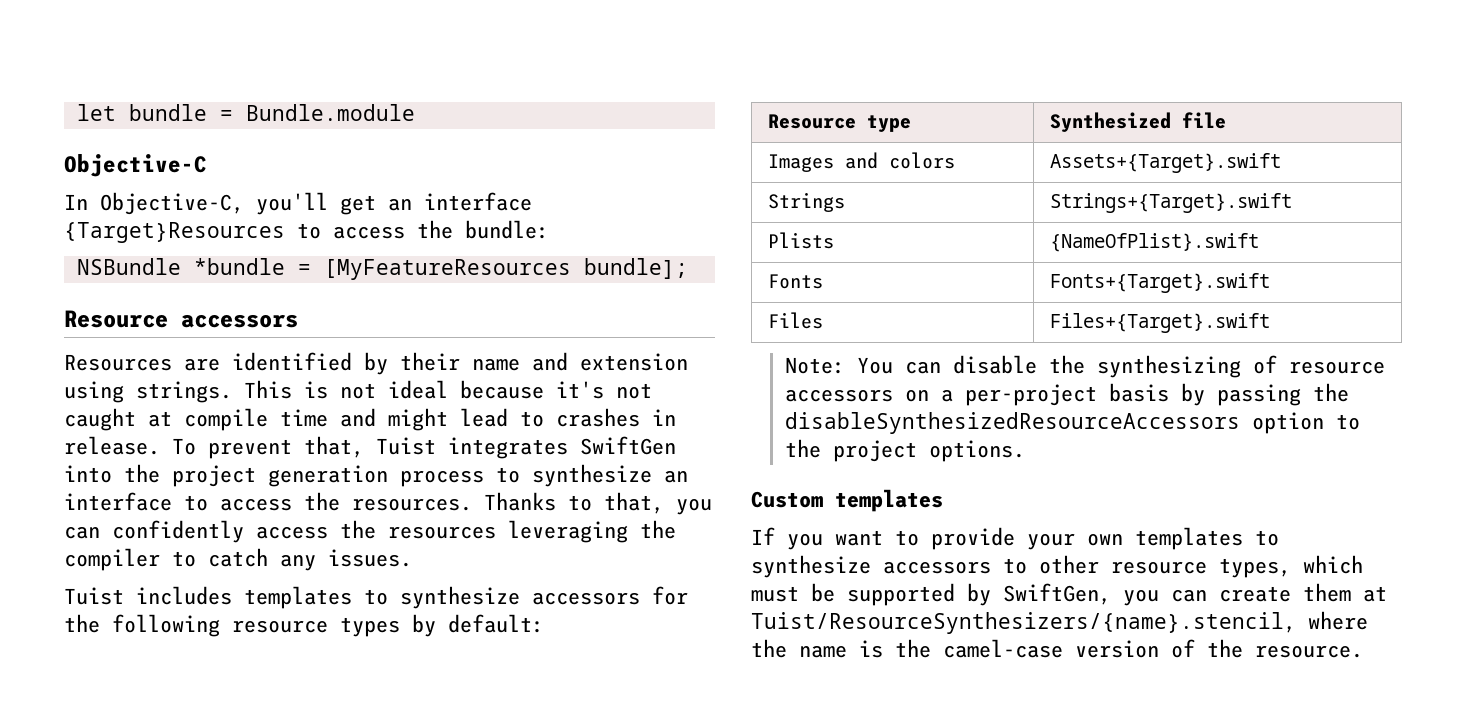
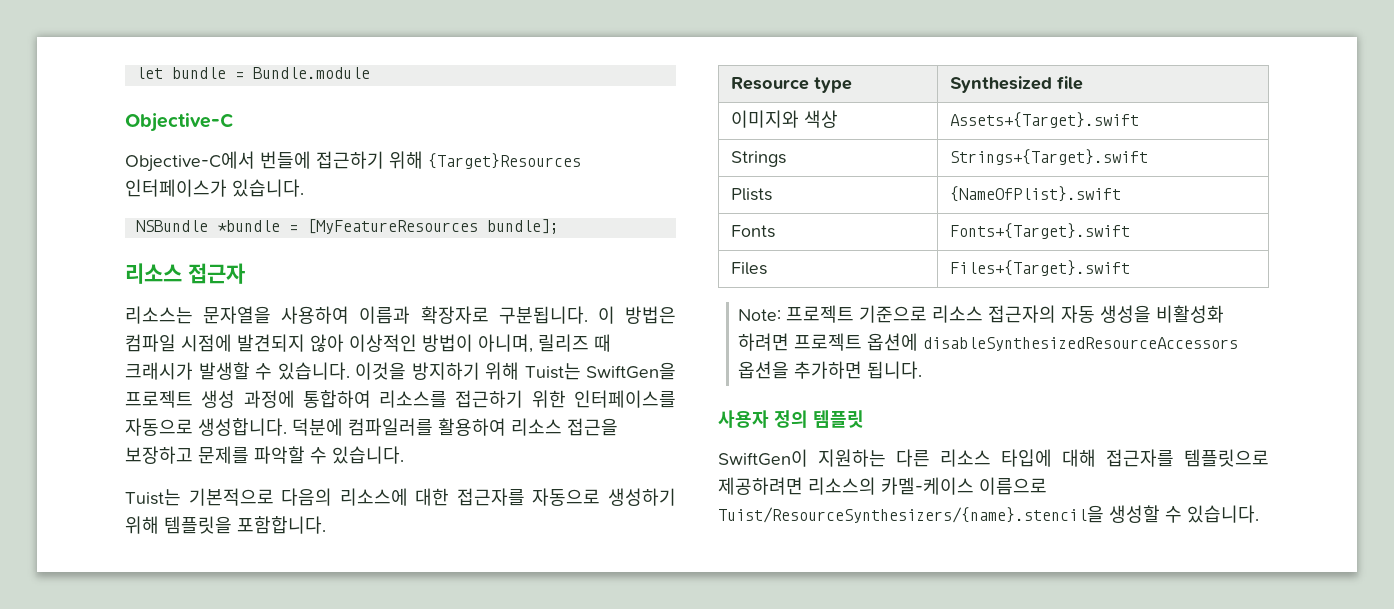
- In Objective-C, you'll get an interface {Target}Resources to access the bundle:
+ Objective-C에서 번들에 접근하기 위해 {Target}Resources 인터페이스가 있습니다.
- Resource accessors
- Resources are identified by their name and extension using strings. This is not ideal because it's not caught at compile time and might lead to crashes in release. To prevent that, Tuist integrates SwiftGen into the project generation process to synthesize an interface to access the resources. Thanks to that, you can confidently access the resources leveraging the compiler to catch any issues.
- Tuist includes templates to synthesize accessors for the following resource types by default:
+ 리소스 접근자
+ 리소스는 문자열을 사용하여 이름과 확장자로 구분됩니다. 이 방법은 컴파일 시점에 발견되지 않아 이상적인 방법이 아니며, 릴리즈 때 크래시가 발생할 수 있습니다. 이것을 방지하기 위해 Tuist는 SwiftGen을 프로젝트 생성 과정에 통합하여 리소스를 접근하기 위한 인터페이스를 자동으로 생성합니다. 덕분에 컴파일러를 활용하여 리소스 접근을 보장하고 문제를 파악할 수 있습니다.
+ Tuist는 기본적으로 다음의 리소스에 대한 접근자를 자동으로 생성하기 위해 템플릿을 포함합니다.
- Images and colors | Assets+{Target}.swift
+ 이미지와 색상 | Assets+{Target}.swift
- Note: You can disable the synthesizing of resource accessors on a per-project basis by passing the disableSynthesizedResourceAccessors option to the project options.
- Custom templates
- If you want to provide your own templates to synthesize accessors to other resource types, which must be supported by SwiftGen, you can create them at Tuist/ResourceSynthesizers/{name}.stencil, where the name is the camel-case version of the resource.
+ Note: 프로젝트 기준으로 리소스 접근자의 자동 생성을 비활성화 하려면 프로젝트 옵션에 disableSynthesizedResourceAccessors 옵션을 추가하면 됩니다.
+ 사용자 정의 템플릿
+ SwiftGen이 지원하는 다른 리소스 타입에 대해 접근자를 템플릿으로 제공하려면 리소스의 카멜-케이스 이름으로 Tuist/ResourceSynthesizers/{name}.stencil을 생성할 수 있습니다.

